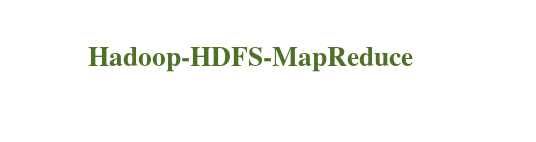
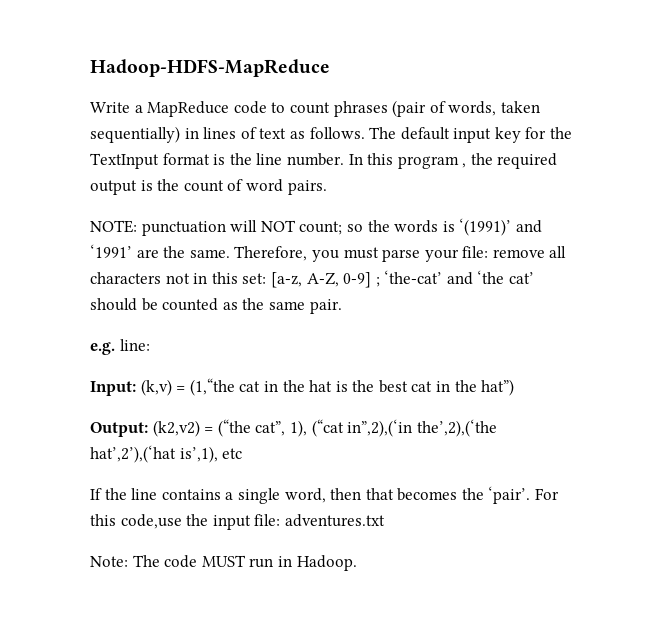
+ Write a MapReduce code to count phrases (pair of words, taken sequentially) in lines of text as follows. The default input key for the TextInput format is the line number. In this program , the required output is the count of word pairs.
+ NOTE: punctuation will NOT count; so the words is ‘(1991)’ and ‘1991’ are the same. Therefore, you must parse your file: remove all characters not in this set: [a-z, A-Z, 0-9] ; ‘the-cat’ and ‘the cat’ should be counted as the same pair.
+ e.g. line:
+ Input: (k,v) = (1,“the cat in the hat is the best cat in the hat”)
+ Output: (k2,v2) = (“the cat”, 1), (“cat in”,2),(‘in the’,2),(‘the hat’,2’),(‘hat is’,1), etc
+ If the line contains a single word, then that becomes the ‘pair’. For this code,use the input file: adventures.txt
+ Note: The code MUST run in Hadoop.

